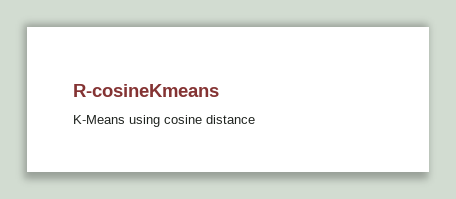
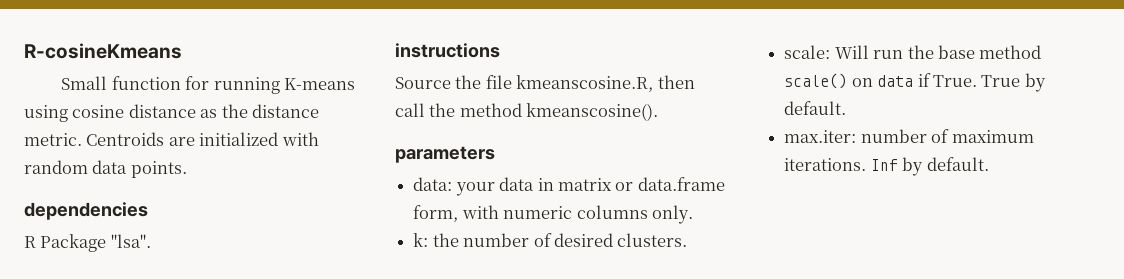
- K-Means using cosine distance
+ Small function for running K-means using cosine distance as the distance metric. Centroids are initialized with random data points.
+ dependencies
+ R Package "lsa".
+ instructions
+ Source the file kmeanscosine.R, then call the method kmeanscosine().
+ parameters
+ data: your data in matrix or data.frame form, with numeric columns only.
+ k: the number of desired clusters.
+ scale: Will run the base method scale() on data if True. True by default.
+ max.iter: number of maximum iterations. Inf by default.

